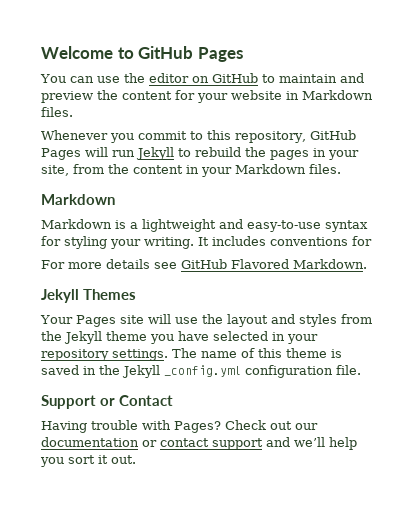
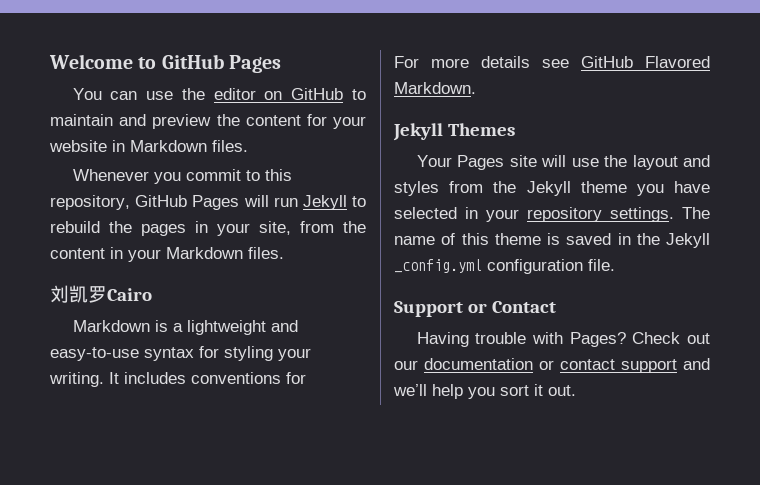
  Whenever you commit to this repository, GitHub Pages will run Jekyll to rebuild the pages in your site, from the content in your Markdown files.
- Markdown
+ 刘凯罗Cairo

